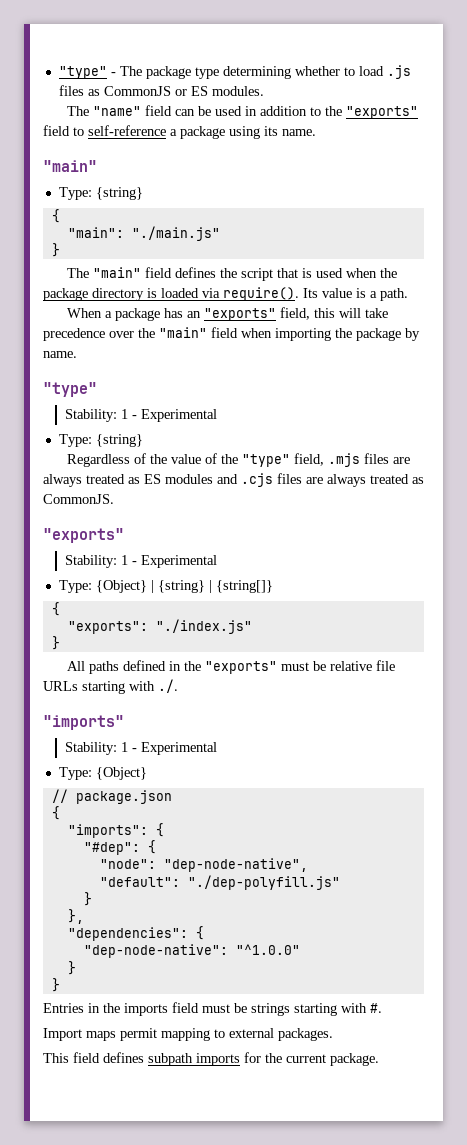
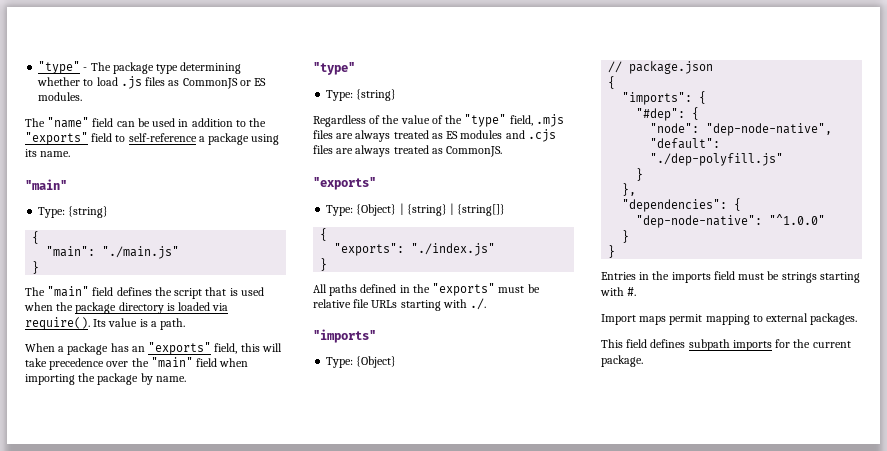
  When a package has an "exports" field, this will take precedence over the "main" field when importing the package by name.
  "type"
- Stability: 1 - Experimental
  Regardless of the value of the "type" field, .mjs files are always treated as ES modules and .cjs files are always treated as CommonJS.
  "exports"
- Stability: 1 - Experimental
  "imports"
- Stability: 1 - Experimental

